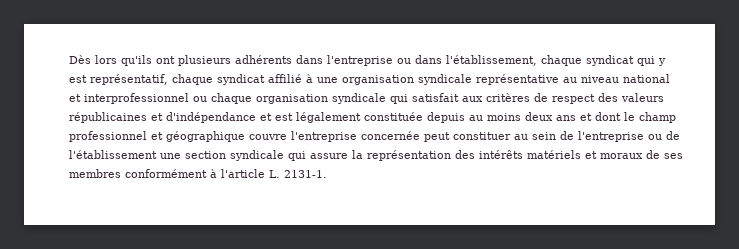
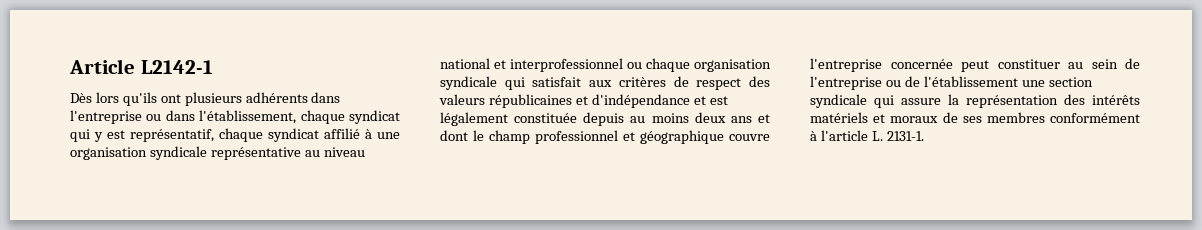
+ Article L2142-1

